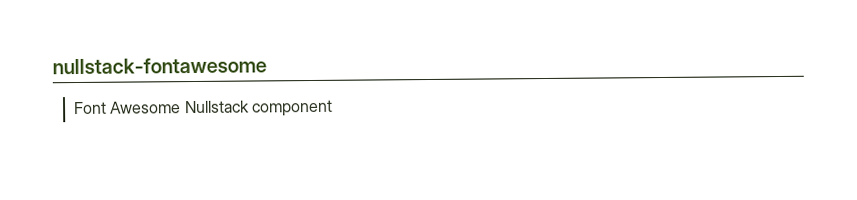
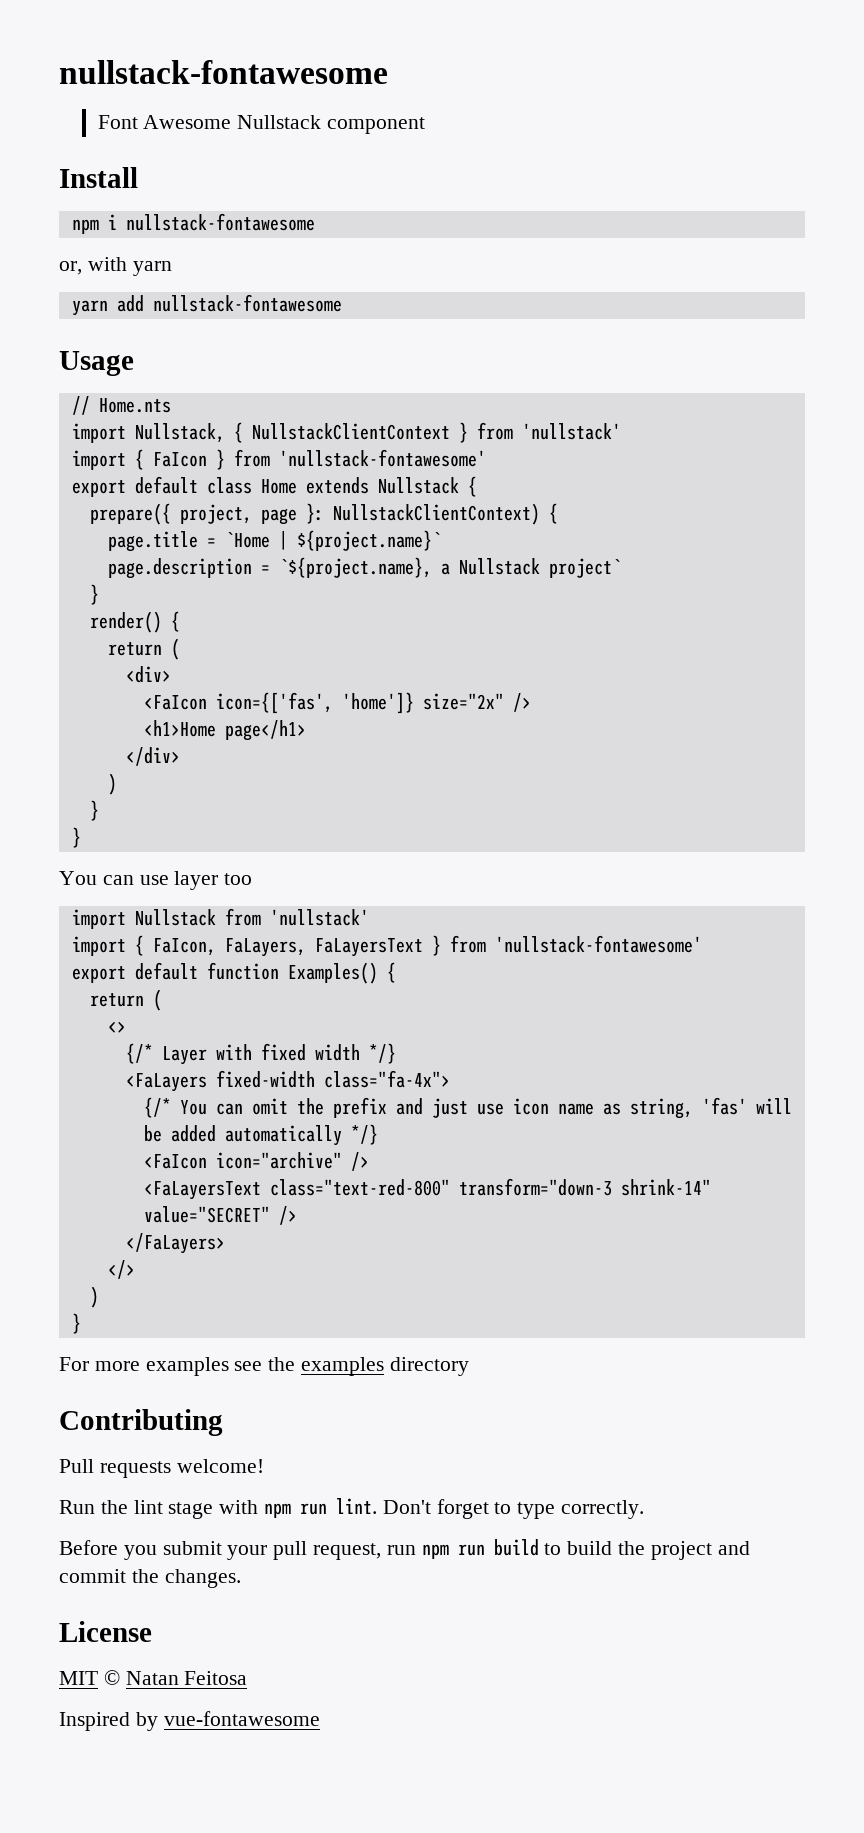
+ Install
+ npm i nullstack-fontawesome
+ or, with yarn
+ yarn add nullstack-fontawesome
+ Usage
+ // Home.nts
+ import Nullstack, { NullstackClientContext } from 'nullstack'
+ import { FaIcon } from 'nullstack-fontawesome'
+ export default class Home extends Nullstack {
+ prepare({ project, page }: NullstackClientContext) {
+ page.title = `Home | ${project.name}`
+ page.description = `${project.name}, a Nullstack project`
+ }
+ render() {
+ return (
+ <div>
+ <FaIcon icon={['fas', 'home']} size="2x" />
+ <h1>Home page</h1>
+ </div>
+ )
+ }
+ }
+ You can use layer too
+ import Nullstack from 'nullstack'
+ import { FaIcon, FaLayers, FaLayersText } from 'nullstack-fontawesome'
+ export default function Examples() {
+ return (
+ <>
+ {/* Layer with fixed width */}
+ <FaLayers fixed-width class="fa-4x">
+ {/* You can omit the prefix and just use icon name as string, 'fas' will be added automatically */}
+ <FaIcon icon="archive" />
+ <FaLayersText class="text-red-800" transform="down-3 shrink-14" value="SECRET" />
+ </FaLayers>
+ </>
+ )
+ }
+ For more examples see the examples directory
+ Contributing
+ Pull requests welcome!
+ Run the lint stage with npm run lint. Don't forget to type correctly.
+ Before you submit your pull request, run npm run build to build the project and commit the changes.
+ License
+ MIT © Natan Feitosa
+ Inspired by vue-fontawesome

